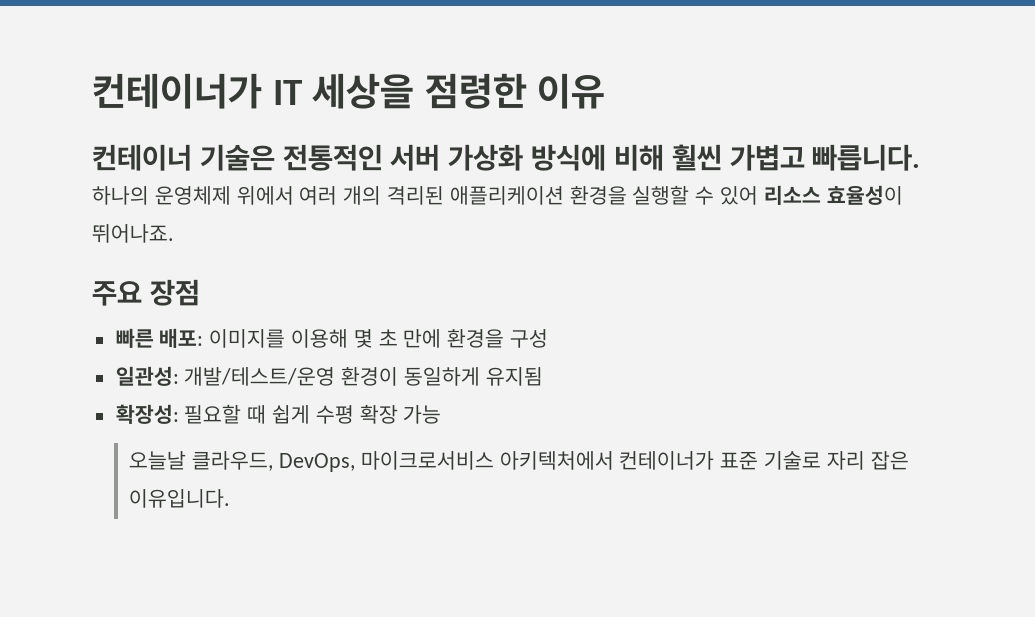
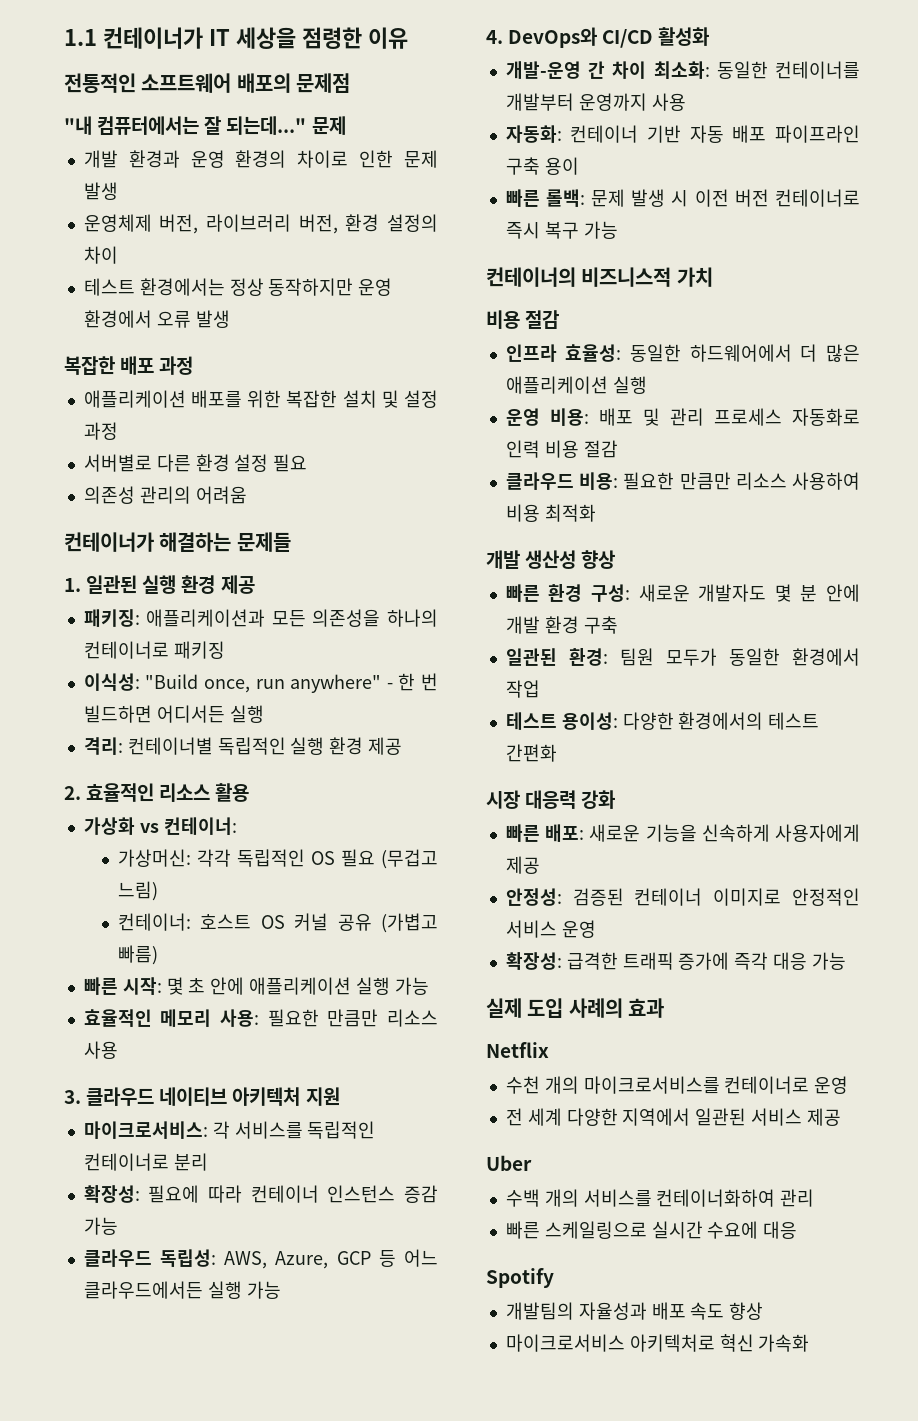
- 컨테이너가 IT 세상을 점령한 이유
+ 1.1 컨테이너가 IT 세상을 점령한 이유
- 컨테이너 기술은 전통적인 서버 가상화 방식에 비해 훨씬 가볍고 빠릅니다.
- 하나의 운영체제 위에서 여러 개의 격리된 애플리케이션 환경을 실행할 수 있어 리소스 효율성이 뛰어나죠.
- 주요 장점
- 빠른 배포: 이미지를 이용해 몇 초 만에 환경을 구성
- 일관성: 개발/테스트/운영 환경이 동일하게 유지됨
- 확장성: 필요할 때 쉽게 수평 확장 가능
- 오늘날 클라우드, DevOps, 마이크로서비스 아키텍처에서 컨테이너가 표준 기술로 자리 잡은 이유입니다.
+ 전통적인 소프트웨어 배포의 문제점
+ "내 컴퓨터에서는 잘 되는데..." 문제
+ 개발 환경과 운영 환경의 차이로 인한 문제 발생
+ 운영체제 버전, 라이브러리 버전, 환경 설정의 차이
+ 테스트 환경에서는 정상 동작하지만 운영 환경에서 오류 발생
+ 복잡한 배포 과정
+ 애플리케이션 배포를 위한 복잡한 설치 및 설정 과정
+ 서버별로 다른 환경 설정 필요
+ 의존성 관리의 어려움
+ 컨테이너가 해결하는 문제들
+ 1. 일관된 실행 환경 제공
+ 패키징: 애플리케이션과 모든 의존성을 하나의 컨테이너로 패키징
+ 이식성: "Build once, run anywhere" - 한 번 빌드하면 어디서든 실행
+ 격리: 컨테이너별 독립적인 실행 환경 제공
+ 2. 효율적인 리소스 활용
+ 가상화 vs 컨테이너:
+ 가상머신: 각각 독립적인 OS 필요 (무겁고 느림)
+ 컨테이너: 호스트 OS 커널 공유 (가볍고 빠름)
+ 빠른 시작: 몇 초 안에 애플리케이션 실행 가능
+ 효율적인 메모리 사용: 필요한 만큼만 리소스 사용
+ 3. 클라우드 네이티브 아키텍처 지원
+ 마이크로서비스: 각 서비스를 독립적인 컨테이너로 분리
+ 확장성: 필요에 따라 컨테이너 인스턴스 증감 가능
+ 클라우드 독립성: AWS, Azure, GCP 등 어느 클라우드에서든 실행 가능
+ 4. DevOps와 CI/CD 활성화
+ 개발-운영 간 차이 최소화: 동일한 컨테이너를 개발부터 운영까지 사용
+ 자동화: 컨테이너 기반 자동 배포 파이프라인 구축 용이
+ 빠른 롤백: 문제 발생 시 이전 버전 컨테이너로 즉시 복구 가능
+ 컨테이너의 비즈니스적 가치
+ 비용 절감
+ 인프라 효율성: 동일한 하드웨어에서 더 많은 애플리케이션 실행
+ 운영 비용: 배포 및 관리 프로세스 자동화로 인력 비용 절감
+ 클라우드 비용: 필요한 만큼만 리소스 사용하여 비용 최적화
+ 개발 생산성 향상
+ 빠른 환경 구성: 새로운 개발자도 몇 분 안에 개발 환경 구축
+ 일관된 환경: 팀원 모두가 동일한 환경에서 작업
+ 테스트 용이성: 다양한 환경에서의 테스트 간편화
+ 시장 대응력 강화
+ 빠른 배포: 새로운 기능을 신속하게 사용자에게 제공
+ 안정성: 검증된 컨테이너 이미지로 안정적인 서비스 운영
+ 확장성: 급격한 트래픽 증가에 즉각 대응 가능
+ 실제 도입 사례의 효과
+ Netflix
+ 수천 개의 마이크로서비스를 컨테이너로 운영
+ 전 세계 다양한 지역에서 일관된 서비스 제공
+ Uber
+ 수백 개의 서비스를 컨테이너화하여 관리
+ 빠른 스케일링으로 실시간 수요에 대응
+ Spotify
+ 개발팀의 자율성과 배포 속도 향상
+ 마이크로서비스 아키텍처로 혁신 가속화

